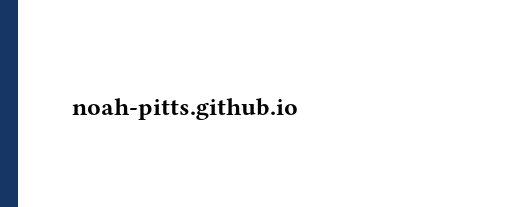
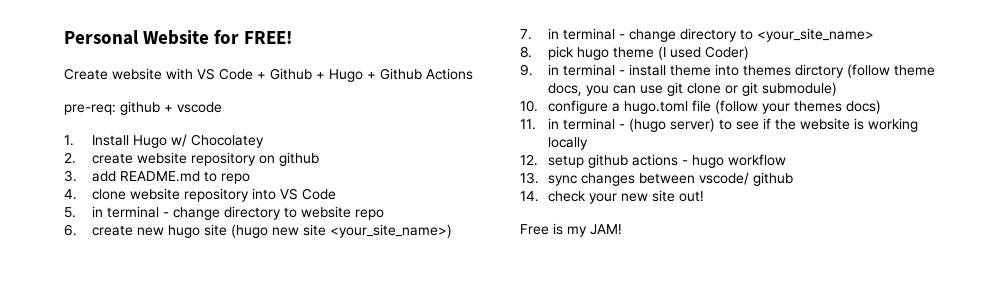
- noah-pitts.github.io
+ Personal Website for FREE!
+ Create website with VS Code + Github + Hugo + Github Actions
+ pre-req: github + vscode
+ 1. Install Hugo w/ Chocolatey
+ 2. create website repository on github
+ 3. add README.md to repo
+ 4. clone website repository into VS Code
+ 5. in terminal - change directory to website repo
+ 6. create new hugo site (hugo new site <your_site_name>)
+ 7. in terminal - change directory to <your_site_name>
+ 8. pick hugo theme (I used Coder)
+ 9. in terminal - install theme into themes dirctory (follow theme docs, you can use git clone or git submodule)
+ 10. configure a hugo.toml file (follow your themes docs)
+ 11. in terminal - (hugo server) to see if the website is working locally
+ 12. setup github actions - hugo workflow
+ 13. sync changes between vscode/ github
+ 14. check your new site out!
+ Free is my JAM!

